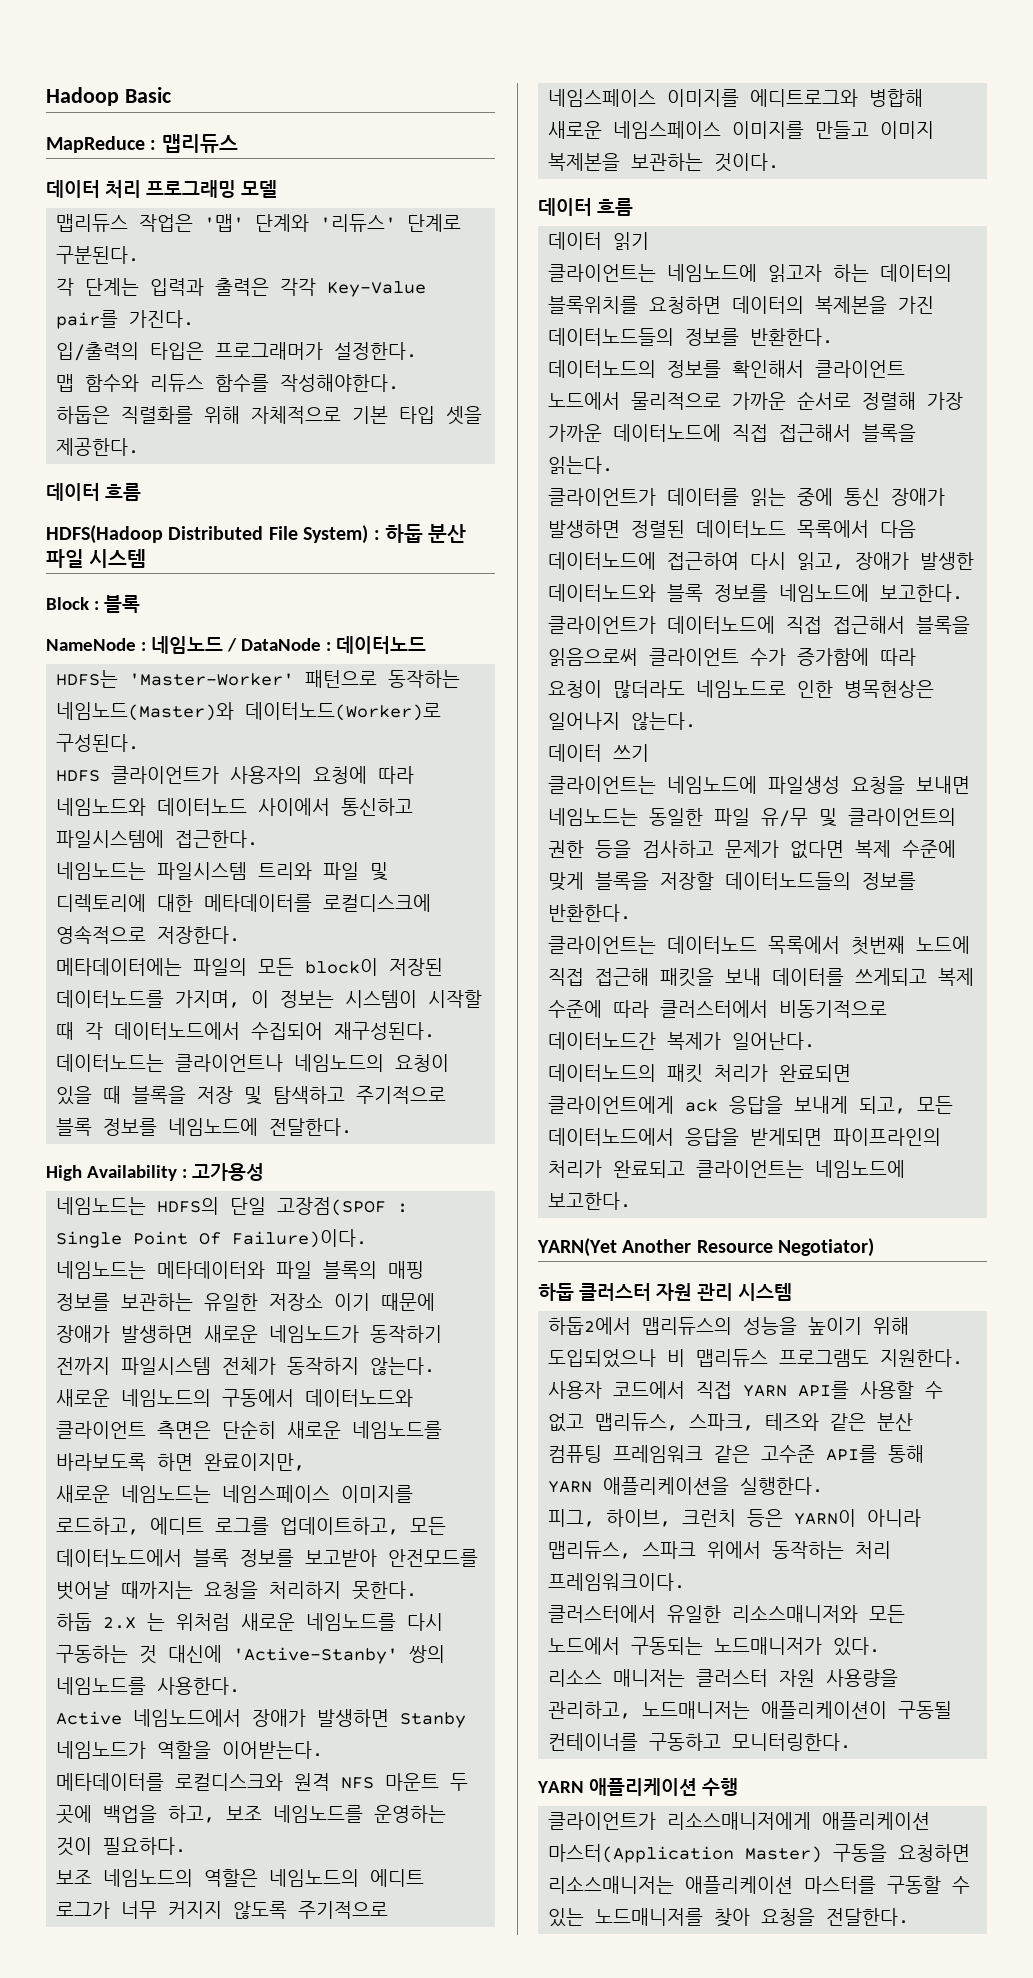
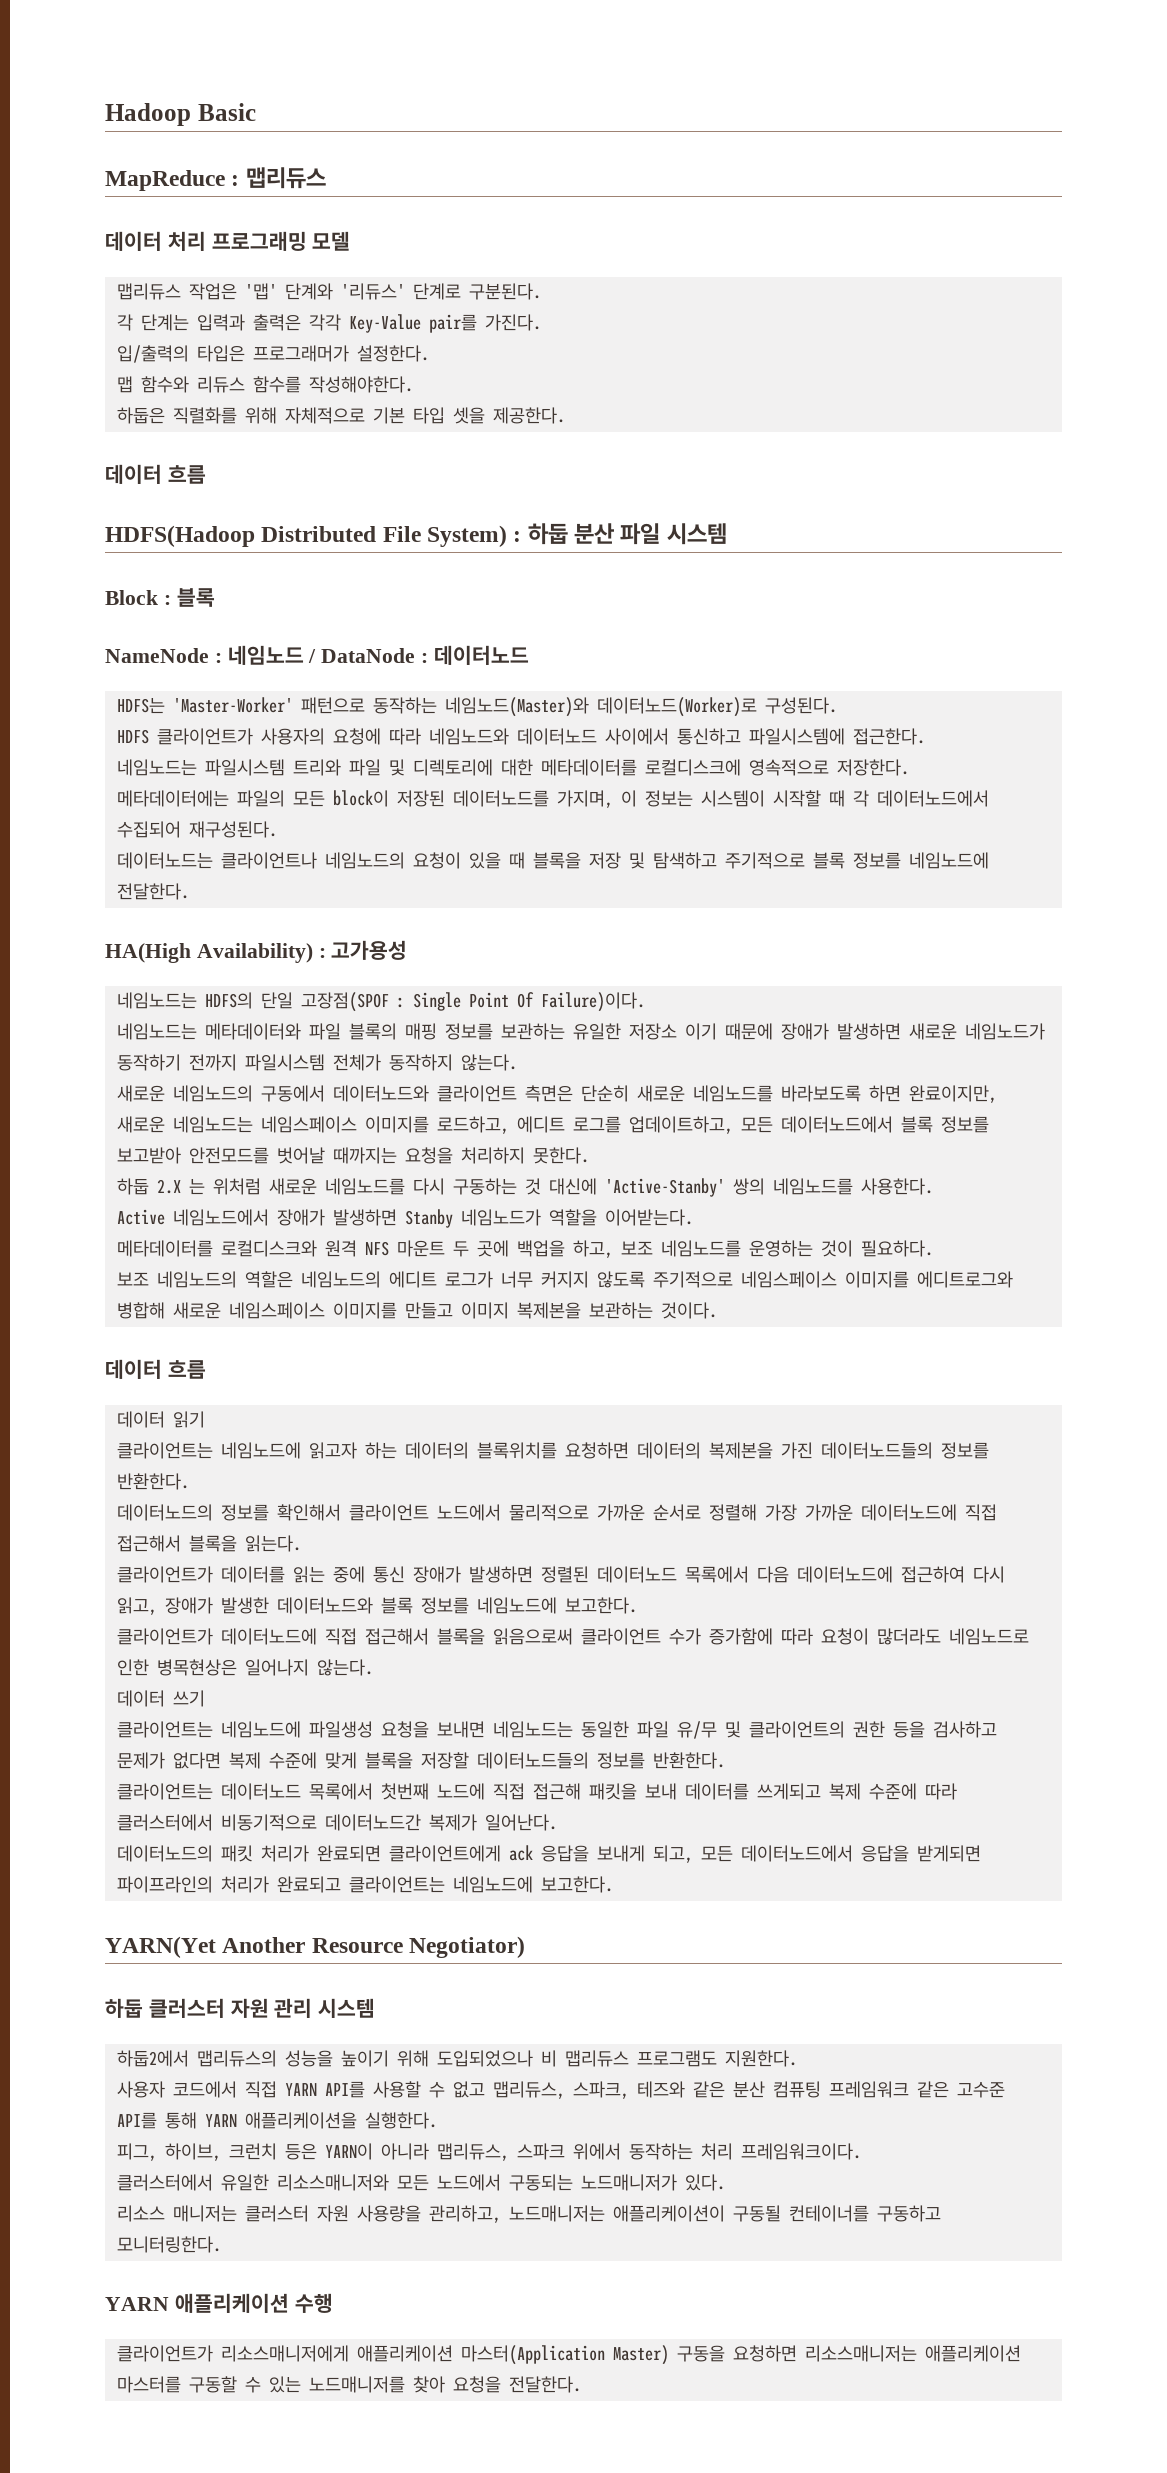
- High Availability : 고가용성
+ HA(High Availability) : 고가용성

